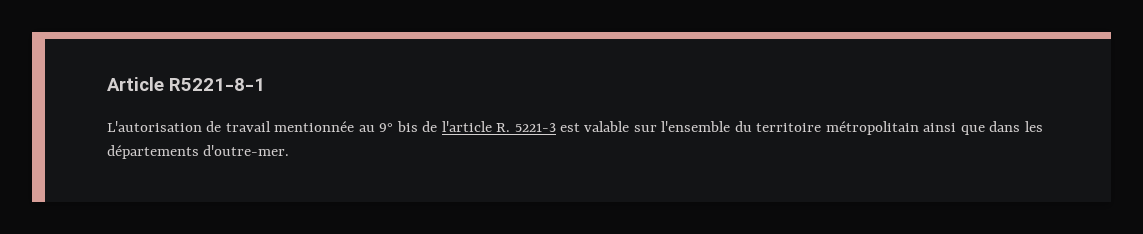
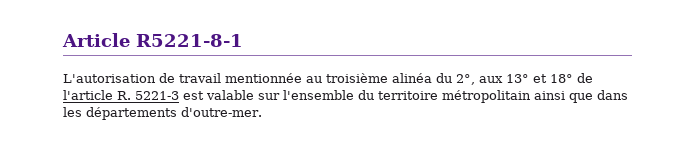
- L'autorisation de travail mentionnée au 9° bis de l'article R. 5221-3 est valable sur l'ensemble du territoire métropolitain ainsi que dans les départements d'outre-mer.
+ L'autorisation de travail mentionnée au troisième alinéa du 2°, aux 13° et 18° de l'article R. 5221-3 est valable sur l'ensemble du territoire métropolitain ainsi que dans les départements d'outre-mer.

